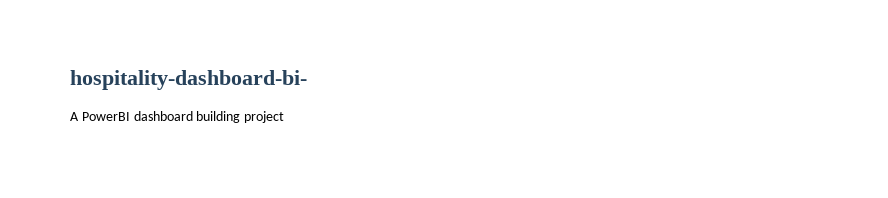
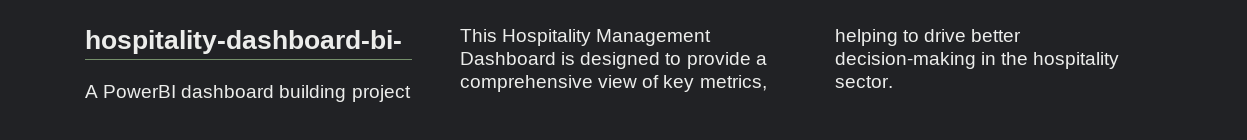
- A PowerBI dashboard building project
+ A PowerBI dashboard building project This Hospitality Management Dashboard is designed to provide a comprehensive view of key metrics, helping to drive better decision-making in the hospitality sector.

